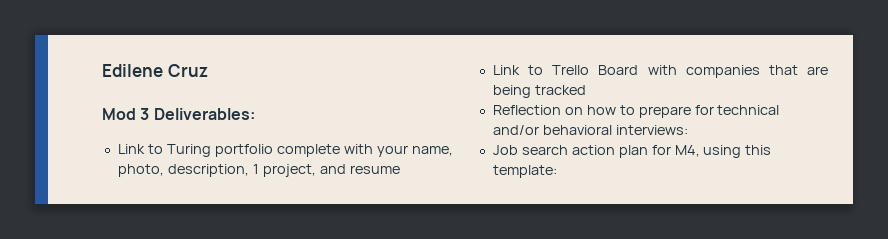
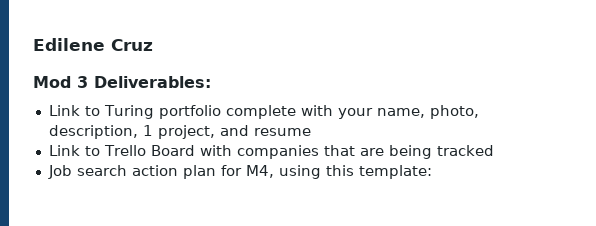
- Reflection on how to prepare for technical and/or behavioral interviews:

